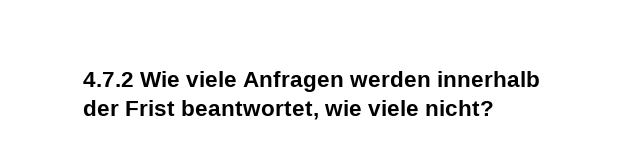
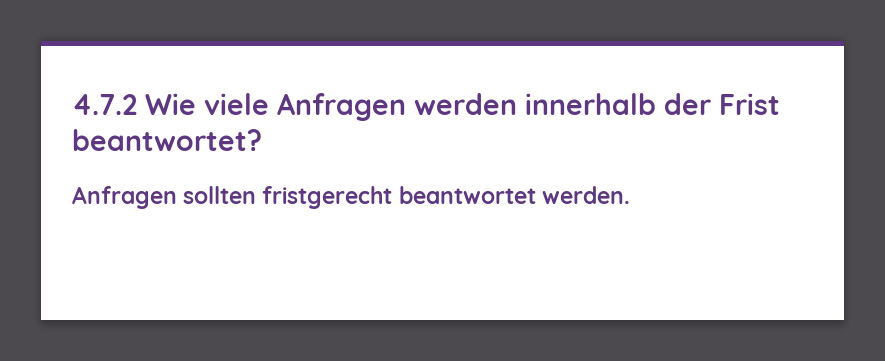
- 4.7.2 Wie viele Anfragen werden innerhalb der Frist beantwortet, wie viele nicht?
+ 4.7.2 Wie viele Anfragen werden innerhalb der Frist beantwortet?
+ Anfragen sollten fristgerecht beantwortet werden.

